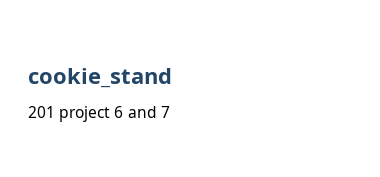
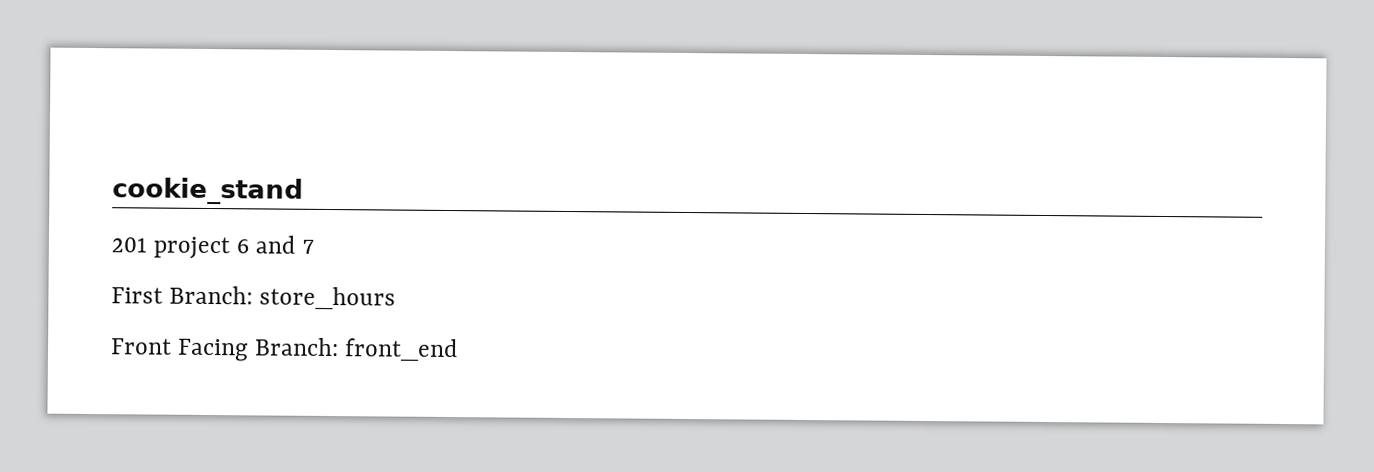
+ First Branch: store_hours
+ Front Facing Branch: front_end

